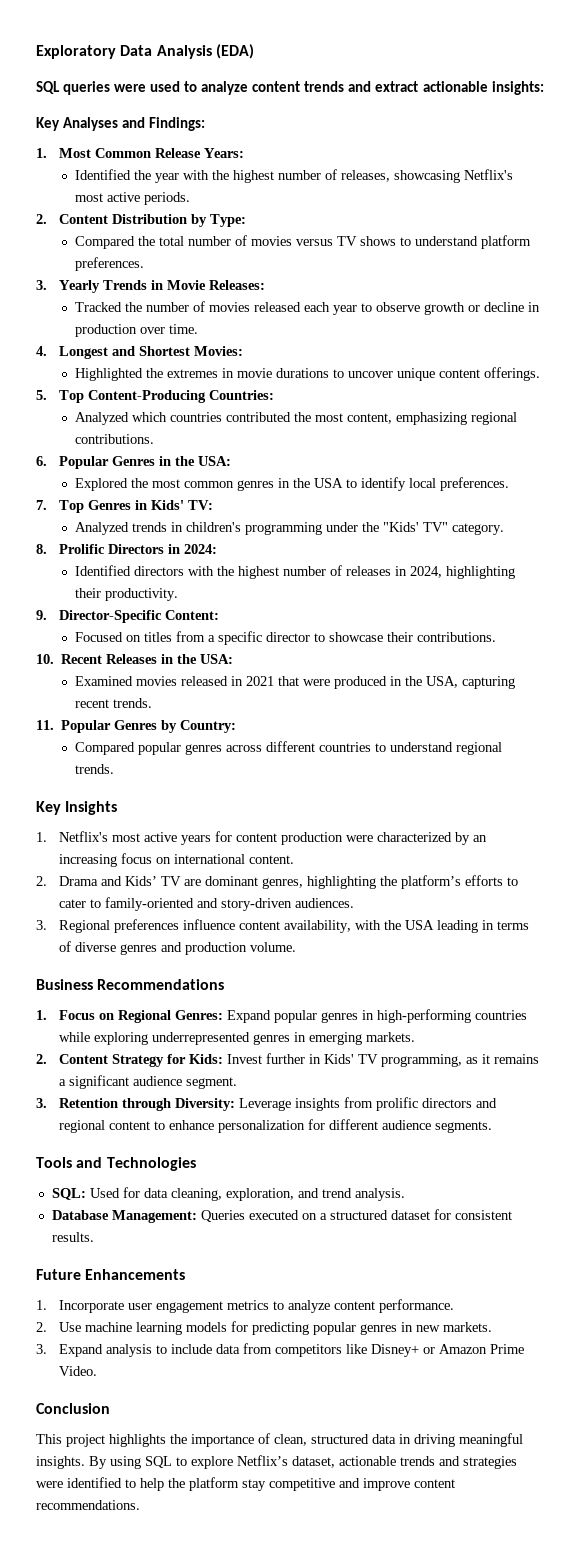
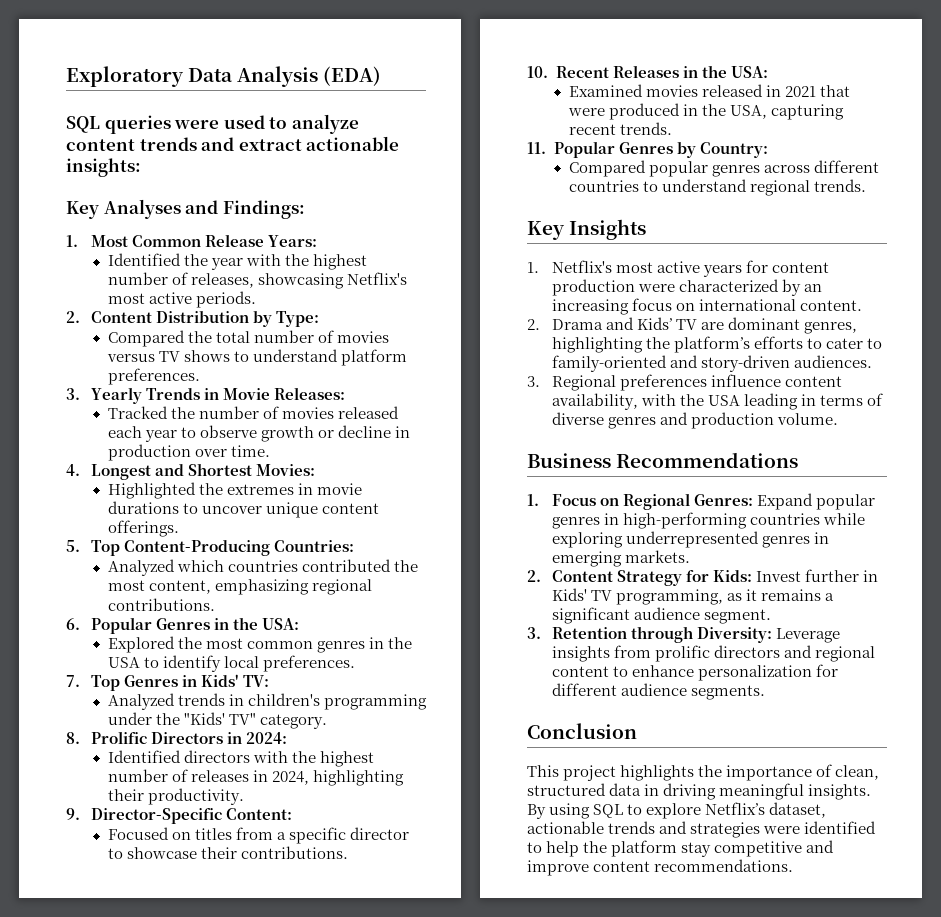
- Tools and Technologies
- SQL: Used for data cleaning, exploration, and trend analysis.
- Database Management: Queries executed on a structured dataset for consistent results.
- Future Enhancements
- 1. Incorporate user engagement metrics to analyze content performance.
- 2. Use machine learning models for predicting popular genres in new markets.
- 3. Expand analysis to include data from competitors like Disney+ or Amazon Prime Video.

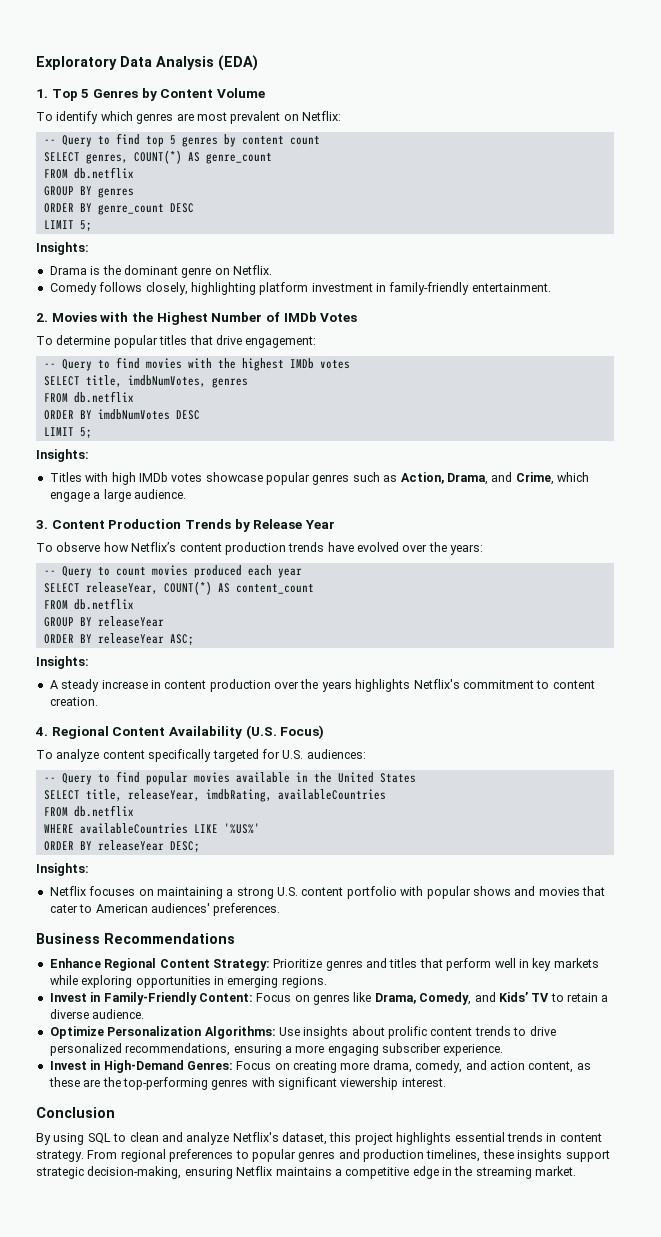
- SQL queries were used to analyze content trends and extract actionable insights:
- Key Analyses and Findings:
- 1. Most Common Release Years:
- Identified the year with the highest number of releases, showcasing Netflix's most active periods.
- 2. Content Distribution by Type:
- Compared the total number of movies versus TV shows to understand platform preferences.
- 3. Yearly Trends in Movie Releases:
- Tracked the number of movies released each year to observe growth or decline in production over time.
- 4. Longest and Shortest Movies:
- Highlighted the extremes in movie durations to uncover unique content offerings.
- 5. Top Content-Producing Countries:
- Analyzed which countries contributed the most content, emphasizing regional contributions.
- 6. Popular Genres in the USA:
- Explored the most common genres in the USA to identify local preferences.
- 7. Top Genres in Kids' TV:
- Analyzed trends in children's programming under the "Kids' TV" category.
- 8. Prolific Directors in 2024:
- Identified directors with the highest number of releases in 2024, highlighting their productivity.
- 9. Director-Specific Content:
- Focused on titles from a specific director to showcase their contributions.
- 10. Recent Releases in the USA:
- Examined movies released in 2021 that were produced in the USA, capturing recent trends.
- 11. Popular Genres by Country:
- Compared popular genres across different countries to understand regional trends.
- Key Insights
- 1. Netflix's most active years for content production were characterized by an increasing focus on international content.
- 2. Drama and Kids’ TV are dominant genres, highlighting the platform’s efforts to cater to family-oriented and story-driven audiences.
- 3. Regional preferences influence content availability, with the USA leading in terms of diverse genres and production volume.
+ 1. Top 5 Genres by Content Volume
+ To identify which genres are most prevalent on Netflix:
+ -- Query to find top 5 genres by content count
+ SELECT genres, COUNT(*) AS genre_count
+ FROM db.netflix
+ GROUP BY genres
+ ORDER BY genre_count DESC
+ LIMIT 5;
+ Insights:
+ Drama is the dominant genre on Netflix.
+ Comedy follows closely, highlighting platform investment in family-friendly entertainment.
+ 2. Movies with the Highest Number of IMDb Votes
+ To determine popular titles that drive engagement:
+ -- Query to find movies with the highest IMDb votes
+ SELECT title, imdbNumVotes, genres
+ FROM db.netflix
+ ORDER BY imdbNumVotes DESC
+ LIMIT 5;
+ Insights:
+ Titles with high IMDb votes showcase popular genres such as Action, Drama, and Crime, which engage a large audience.
+ 3. Content Production Trends by Release Year
+ To observe how Netflix’s content production trends have evolved over the years:
+ -- Query to count movies produced each year
+ SELECT releaseYear, COUNT(*) AS content_count
+ FROM db.netflix
+ GROUP BY releaseYear
+ ORDER BY releaseYear ASC;
+ Insights:
+ A steady increase in content production over the years highlights Netflix's commitment to content creation.
+ 4. Regional Content Availability (U.S. Focus)
+ To analyze content specifically targeted for U.S. audiences:
+ -- Query to find popular movies available in the United States
+ SELECT title, releaseYear, imdbRating, availableCountries
+ FROM db.netflix
+ WHERE availableCountries LIKE '%US%'
+ ORDER BY releaseYear DESC;
+ Insights:
+ Netflix focuses on maintaining a strong U.S. content portfolio with popular shows and movies that cater to American audiences' preferences.
  Business Recommendations
- 1. Focus on Regional Genres: Expand popular genres in high-performing countries while exploring underrepresented genres in emerging markets.
- 2. Content Strategy for Kids: Invest further in Kids' TV programming, as it remains a significant audience segment.
- 3. Retention through Diversity: Leverage insights from prolific directors and regional content to enhance personalization for different audience segments.
+ Enhance Regional Content Strategy: Prioritize genres and titles that perform well in key markets while exploring opportunities in emerging regions.
+ Invest in Family-Friendly Content: Focus on genres like Drama, Comedy, and Kids’ TV to retain a diverse audience.
+ Optimize Personalization Algorithms: Use insights about prolific content trends to drive personalized recommendations, ensuring a more engaging subscriber experience.
+ Invest in High-Demand Genres: Focus on creating more drama, comedy, and action content, as these are the top-performing genres with significant viewership interest.
  Conclusion
- This project highlights the importance of clean, structured data in driving meaningful insights. By using SQL to explore Netflix’s dataset, actionable trends and strategies were identified to help the platform stay competitive and improve content recommendations.
+ By using SQL to clean and analyze Netflix's dataset, this project highlights essential trends in content strategy. From regional preferences to popular genres and production timelines, these insights support strategic decision-making, ensuring Netflix maintains a competitive edge in the streaming market.

